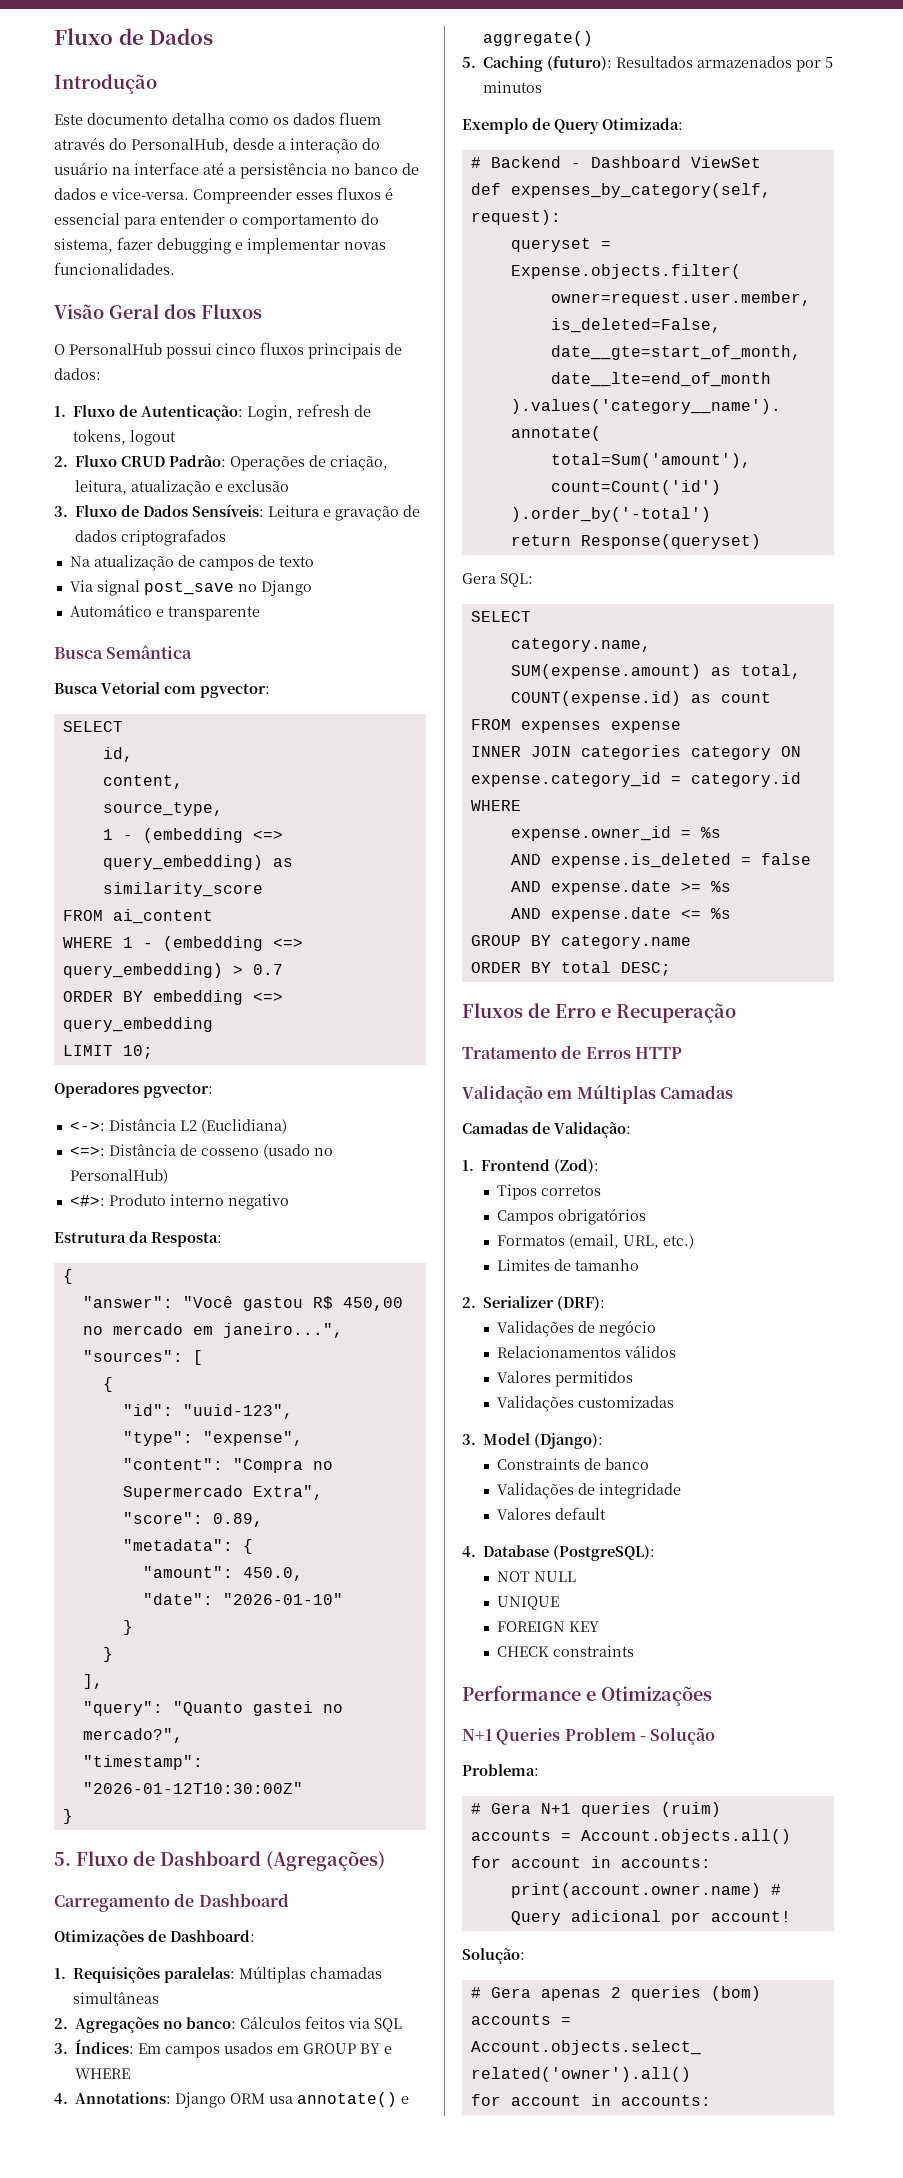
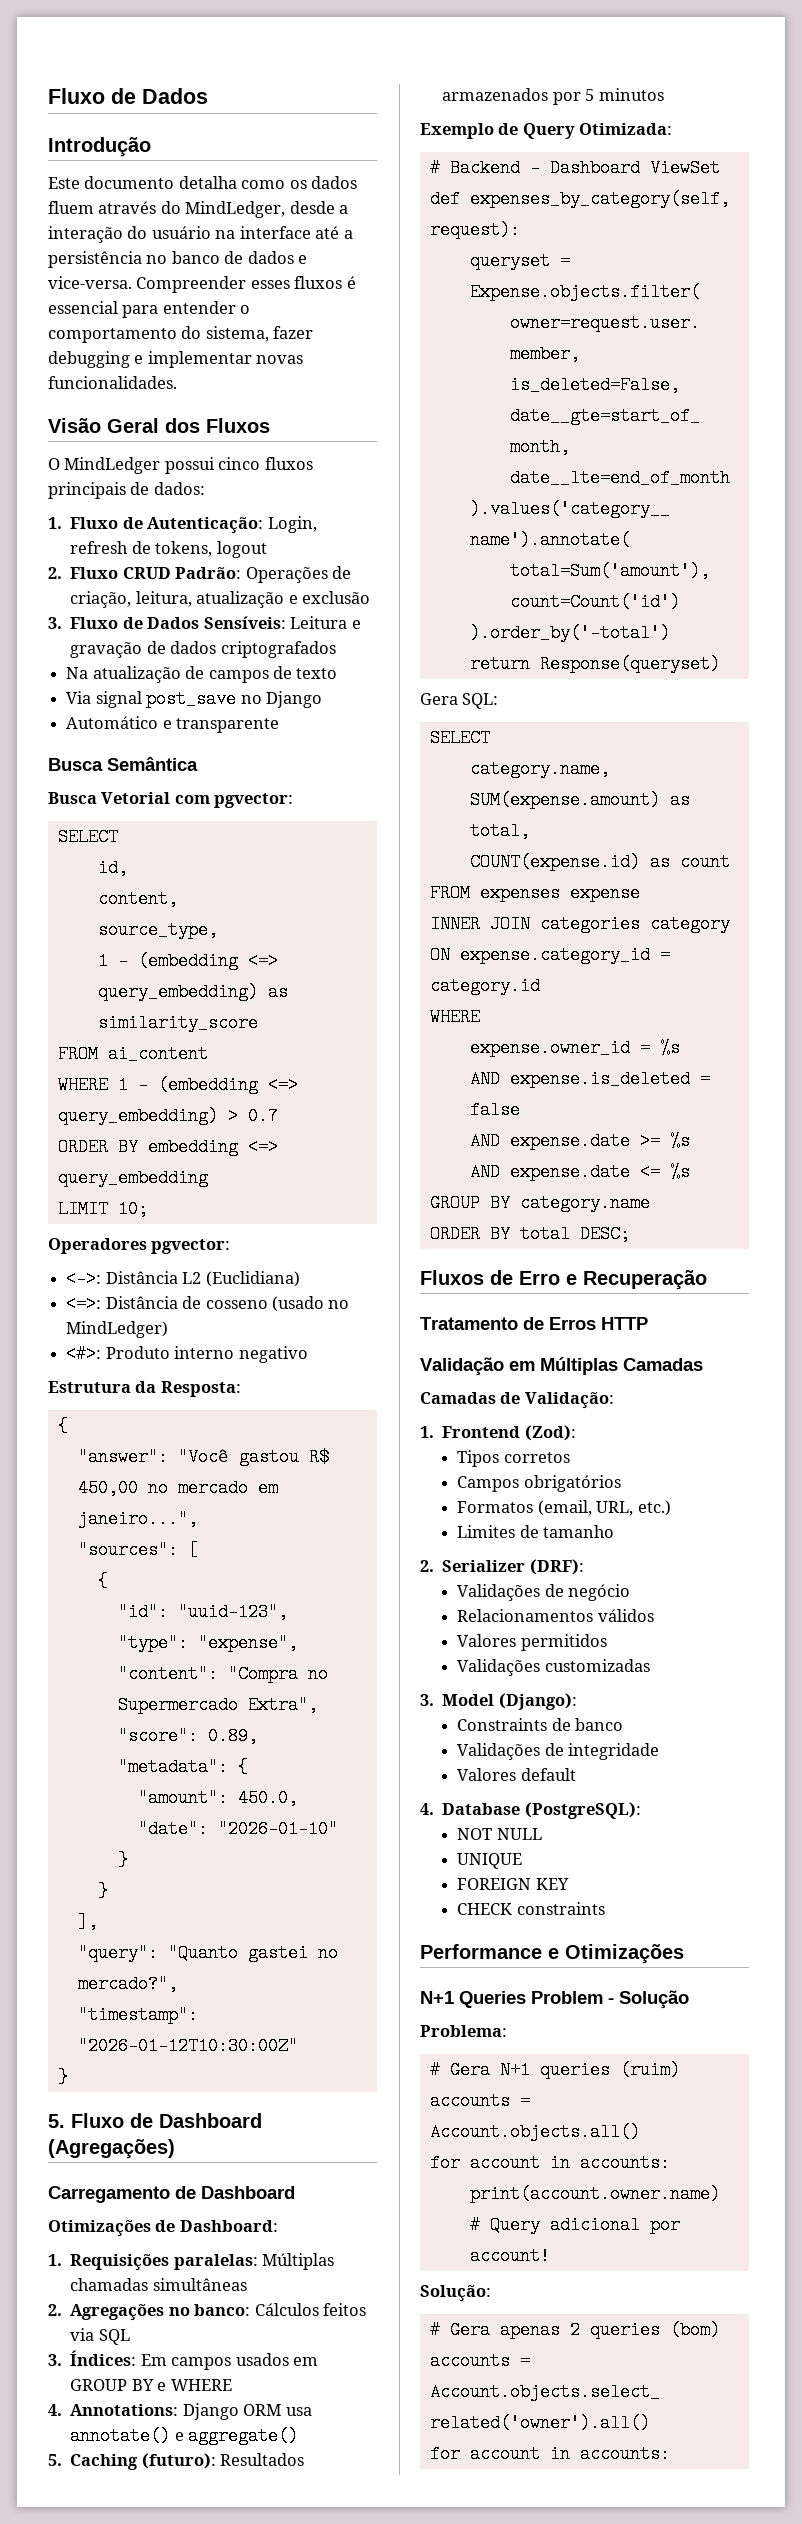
- Este documento detalha como os dados fluem através do PersonalHub, desde a interação do usuário na interface até a persistência no banco de dados e vice-versa.
+ Este documento detalha como os dados fluem através do MindLedger, desde a interação do usuário na interface até a persistência no banco de dados e vice-versa.
- O PersonalHub possui cinco fluxos principais de dados:
+ O MindLedger possui cinco fluxos principais de dados:
- <=>: Distância de cosseno (usado no PersonalHub)
+ <=>: Distância de cosseno (usado no MindLedger)

